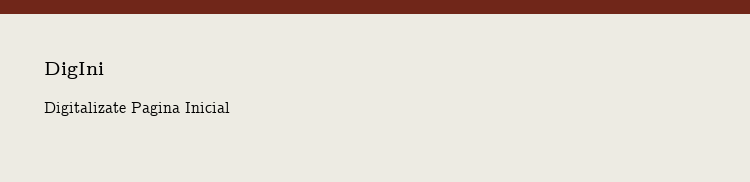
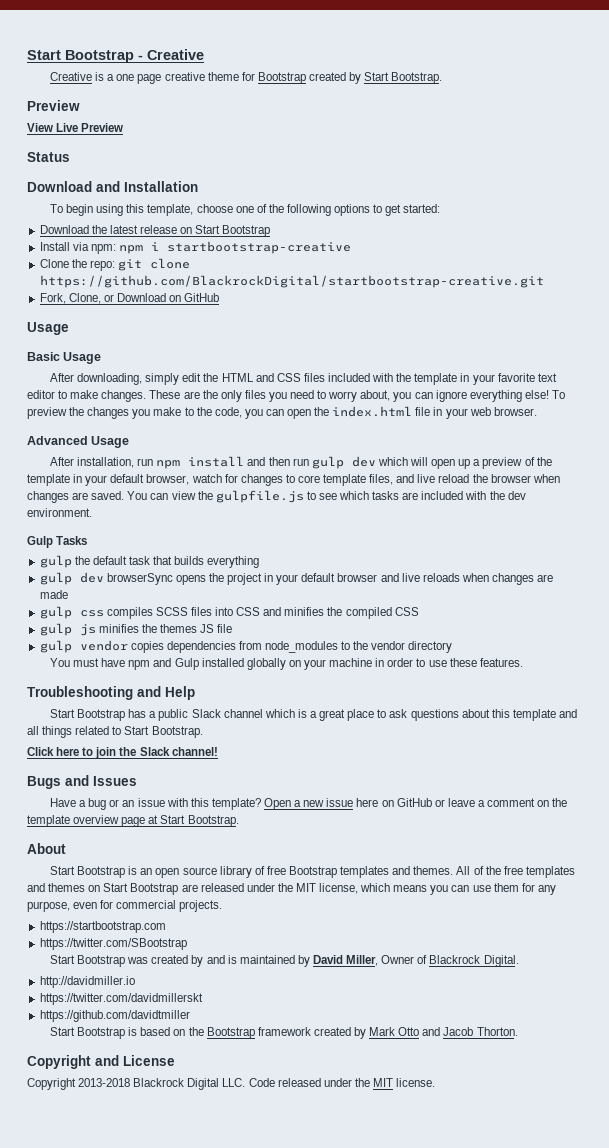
- DigIni
- Digitalizate Pagina Inicial
+ Start Bootstrap - Creative
+ Creative is a one page creative theme for Bootstrap created by Start Bootstrap.
+ Preview
+ View Live Preview
+ Status
+ Download and Installation
+ To begin using this template, choose one of the following options to get started:
+ Download the latest release on Start Bootstrap
+ Install via npm: npm i startbootstrap-creative
+ Clone the repo: git clone https://github.com/BlackrockDigital/startbootstrap-creative.git
+ Fork, Clone, or Download on GitHub
+ Usage
+ Basic Usage
+ After downloading, simply edit the HTML and CSS files included with the template in your favorite text editor to make changes. These are the only files you need to worry about, you can ignore everything else! To preview the changes you make to the code, you can open the index.html file in your web browser.
+ Advanced Usage
+ After installation, run npm install and then run gulp dev which will open up a preview of the template in your default browser, watch for changes to core template files, and live reload the browser when changes are saved. You can view the gulpfile.js to see which tasks are included with the dev environment.
+ Gulp Tasks
+ gulp the default task that builds everything
+ gulp dev browserSync opens the project in your default browser and live reloads when changes are made
+ gulp css compiles SCSS files into CSS and minifies the compiled CSS
+ gulp js minifies the themes JS file
+ gulp vendor copies dependencies from node_modules to the vendor directory
+ You must have npm and Gulp installed globally on your machine in order to use these features.
+ Troubleshooting and Help
+ Start Bootstrap has a public Slack channel which is a great place to ask questions about this template and all things related to Start Bootstrap.
+ Click here to join the Slack channel!
+ Bugs and Issues
+ Have a bug or an issue with this template? Open a new issue here on GitHub or leave a comment on the template overview page at Start Bootstrap.
+ About
+ Start Bootstrap is an open source library of free Bootstrap templates and themes. All of the free templates and themes on Start Bootstrap are released under the MIT license, which means you can use them for any purpose, even for commercial projects.
+ https://startbootstrap.com
+ https://twitter.com/SBootstrap
+ Start Bootstrap was created by and is maintained by David Miller, Owner of Blackrock Digital.
+ http://davidmiller.io
+ https://twitter.com/davidmillerskt
+ https://github.com/davidtmiller
+ Start Bootstrap is based on the Bootstrap framework created by Mark Otto and Jacob Thorton.
+ Copyright and License
+ Copyright 2013-2018 Blackrock Digital LLC. Code released under the MIT license.

